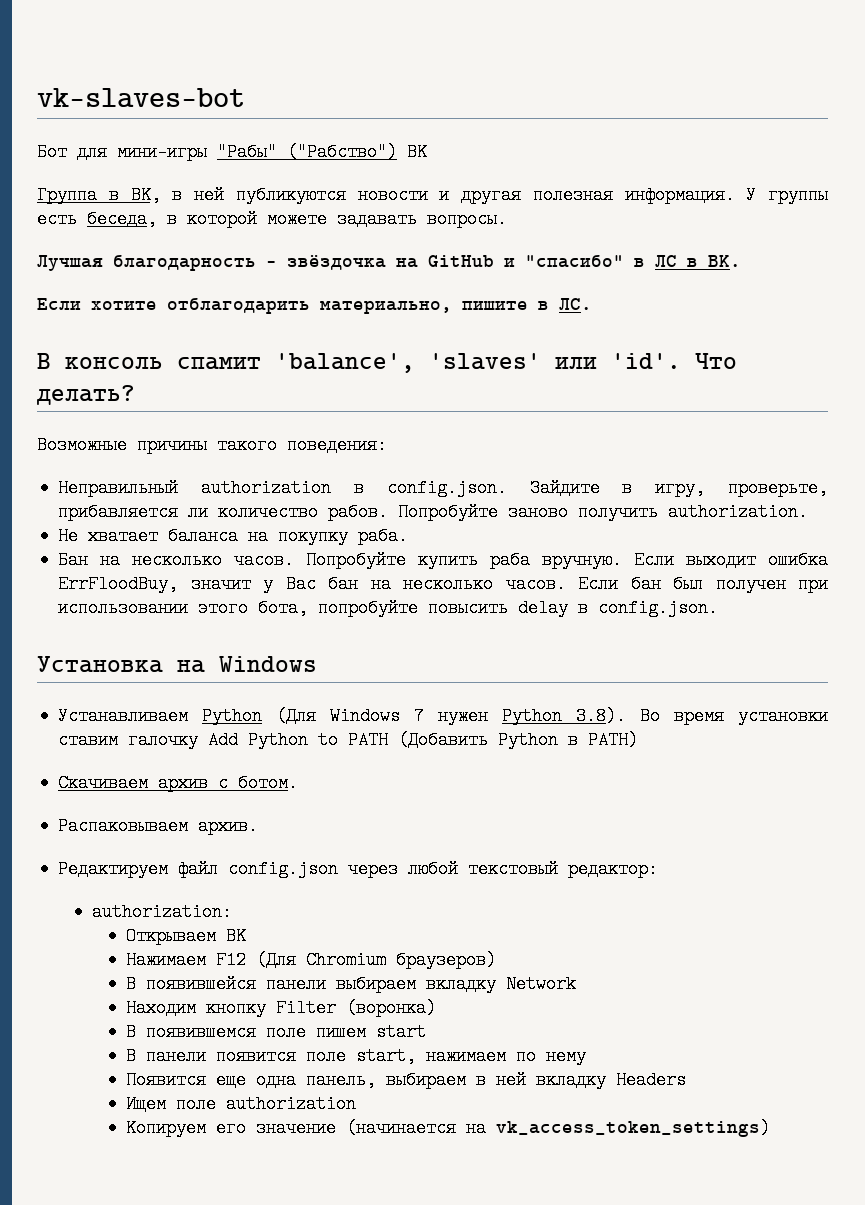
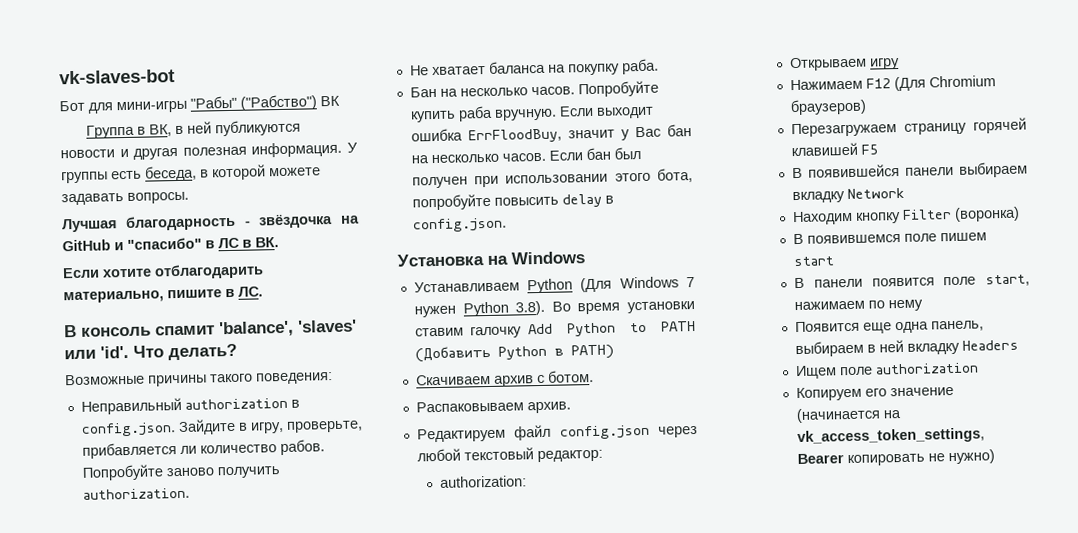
- Открываем ВК
+ Открываем игру
+ Перезагружаем страницу горячей клавишей F5
- Копируем его значение (начинается на vk_access_token_settings)
+ Копируем его значение (начинается на vk_access_token_settings, Bearer копировать не нужно)

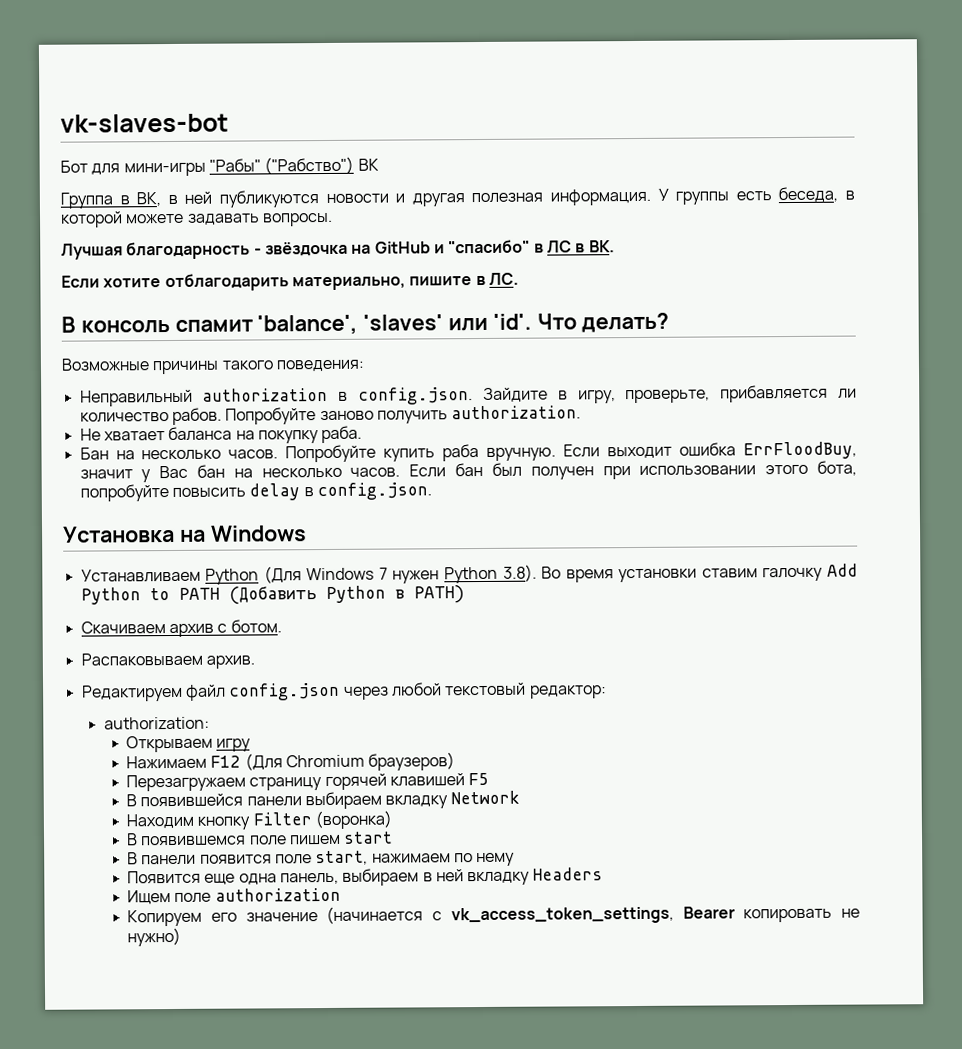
- Копируем его значение (начинается на vk_access_token_settings, Bearer копировать не нужно)
+ Копируем его значение (начинается c vk_access_token_settings, Bearer копировать не нужно)

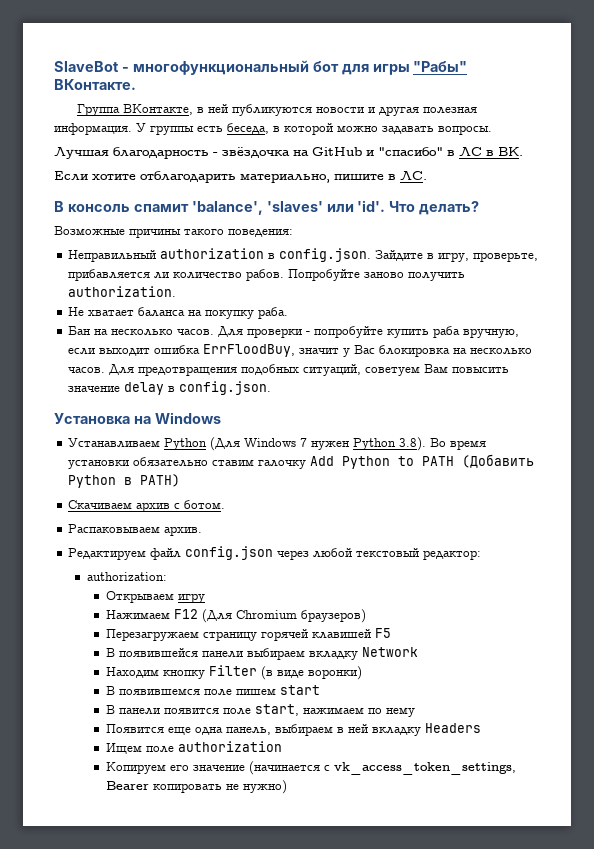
- vk-slaves-bot
- Бот для мини-игры "Рабы" ("Рабство") ВК
+ SlaveBot - многофункциональный бот для игры "Рабы" ВКонтакте.
- Группа в ВК, в ней публикуются новости и другая полезная информация.
+ Группа ВКонтакте, в ней публикуются новости и другая полезная информация.
- У группы есть беседа, в которой можете задавать вопросы.
+ У группы есть беседа, в которой можно задавать вопросы.
- Попробуйте купить раба вручную. Если выходит ошибка ErrFloodBuy, значит у Вас бан на несколько часов. Если бан был получен при использовании этого бота, попробуйте повысить delay в config.json.
+ Для проверки - попробуйте купить раба вручную, если выходит ошибка ErrFloodBuy, значит у Вас блокировка на несколько часов. Для предотвращения подобных ситуаций, советуем Вам повысить значение delay в config.json.
- Устанавливаем Python (Для Windows 7 нужен Python 3.8). Во время установки ставим галочку Add Python to PATH (Добавить Python в PATH)
+ Устанавливаем Python (Для Windows 7 нужен Python 3.8). Во время установки обязательно ставим галочку Add Python to PATH (Добавить Python в PATH)
- Находим кнопку Filter (воронка)
+ Находим кнопку Filter (в виде воронки)

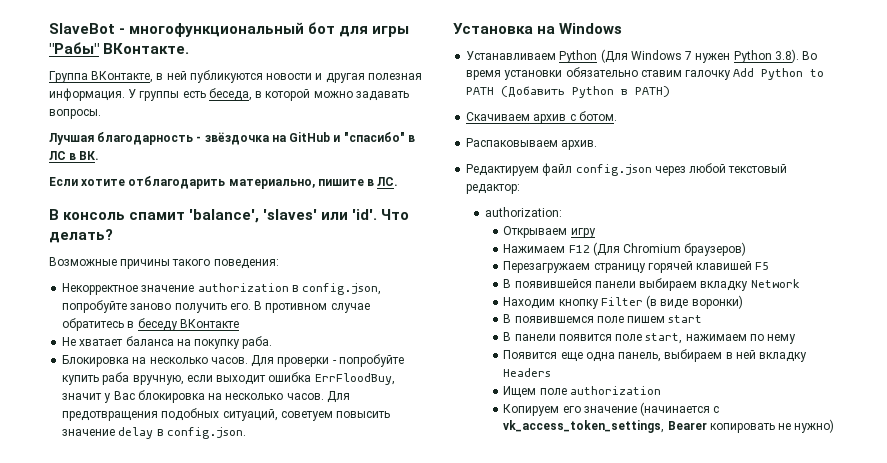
- Неправильный authorization в config.json. Зайдите в игру, проверьте, прибавляется ли количество рабов. Попробуйте заново получить authorization.
+ Некорректное значение authorization в config.json, попробуйте заново получить его. В противном случае обратитесь в беседу ВКонтакте
- Бан на несколько часов.
+ Блокировка на несколько часов.
- Для предотвращения подобных ситуаций, советуем Вам повысить значение delay в config.json.
+ Для предотвращения подобных ситуаций, советуем повысить значение delay в config.json.

